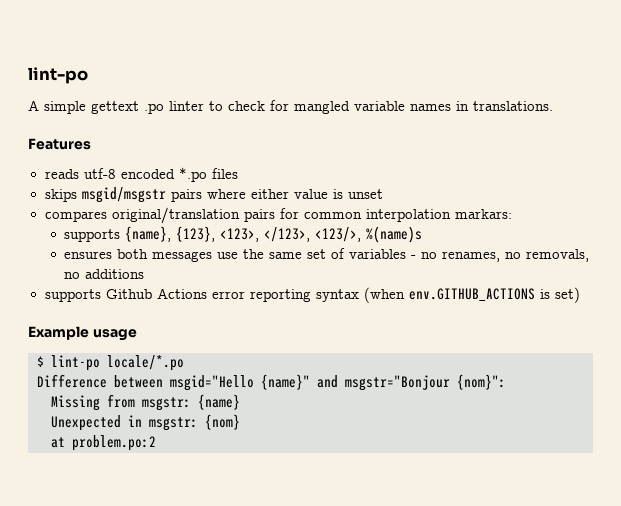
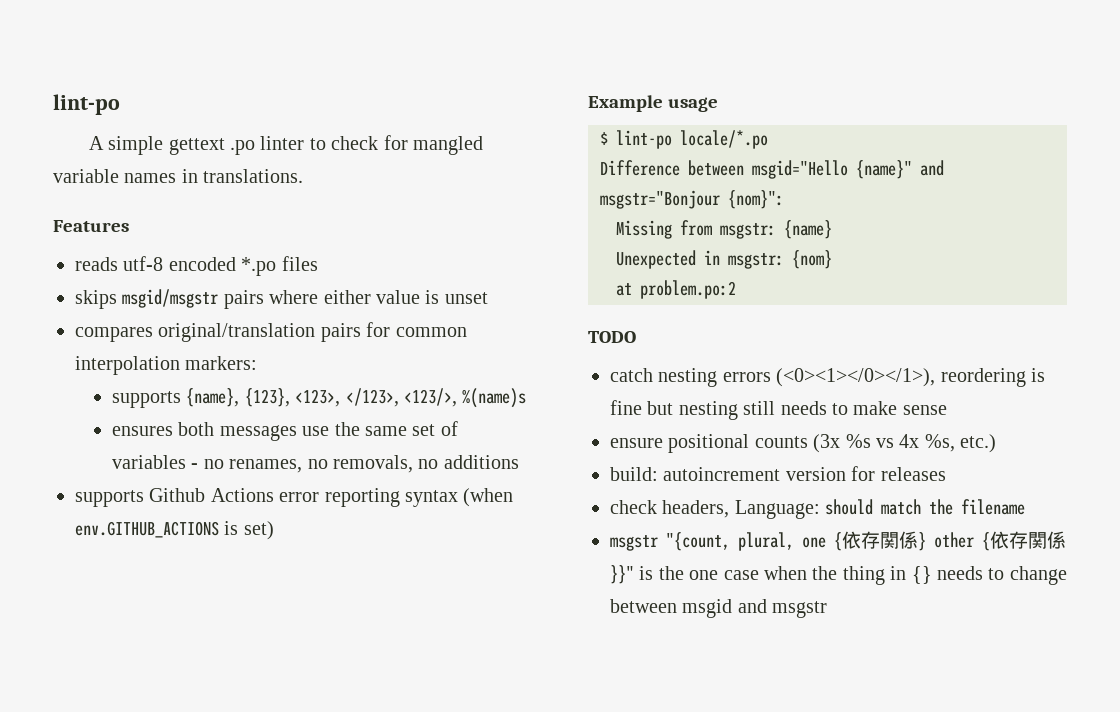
- compares original/translation pairs for common interpolation markars:
+ compares original/translation pairs for common interpolation markers:
+ TODO
+ catch nesting errors (<0><1></0></1>), reordering is fine but nesting still needs to make sense
+ ensure positional counts (3x %s vs 4x %s, etc.)
+ build: autoincrement version for releases
+ check headers, Language: should match the filename
+ msgstr "{count, plural, one {依存関係} other {依存関係}}" is the one case when the thing in {} needs to change between msgid and msgstr

